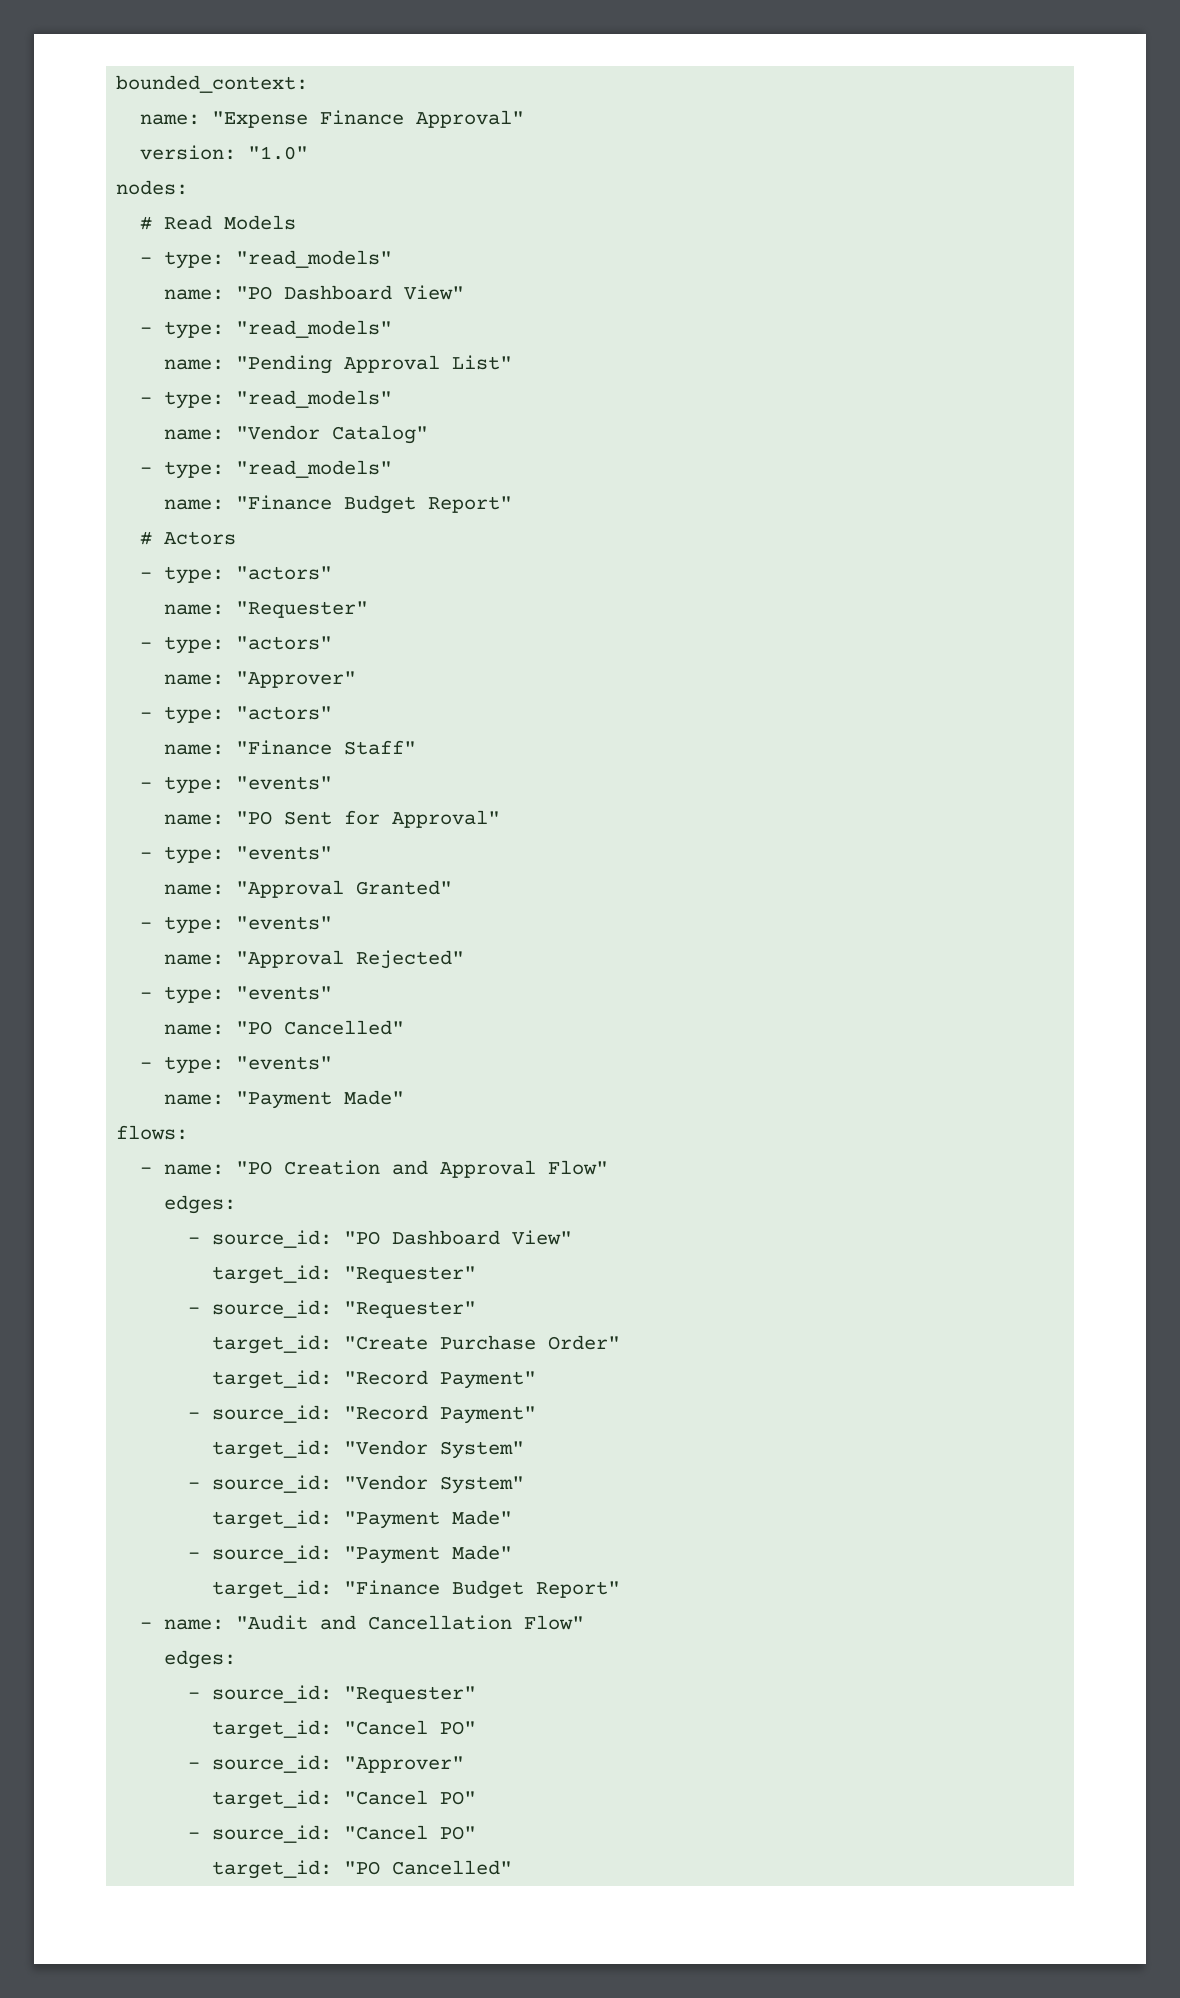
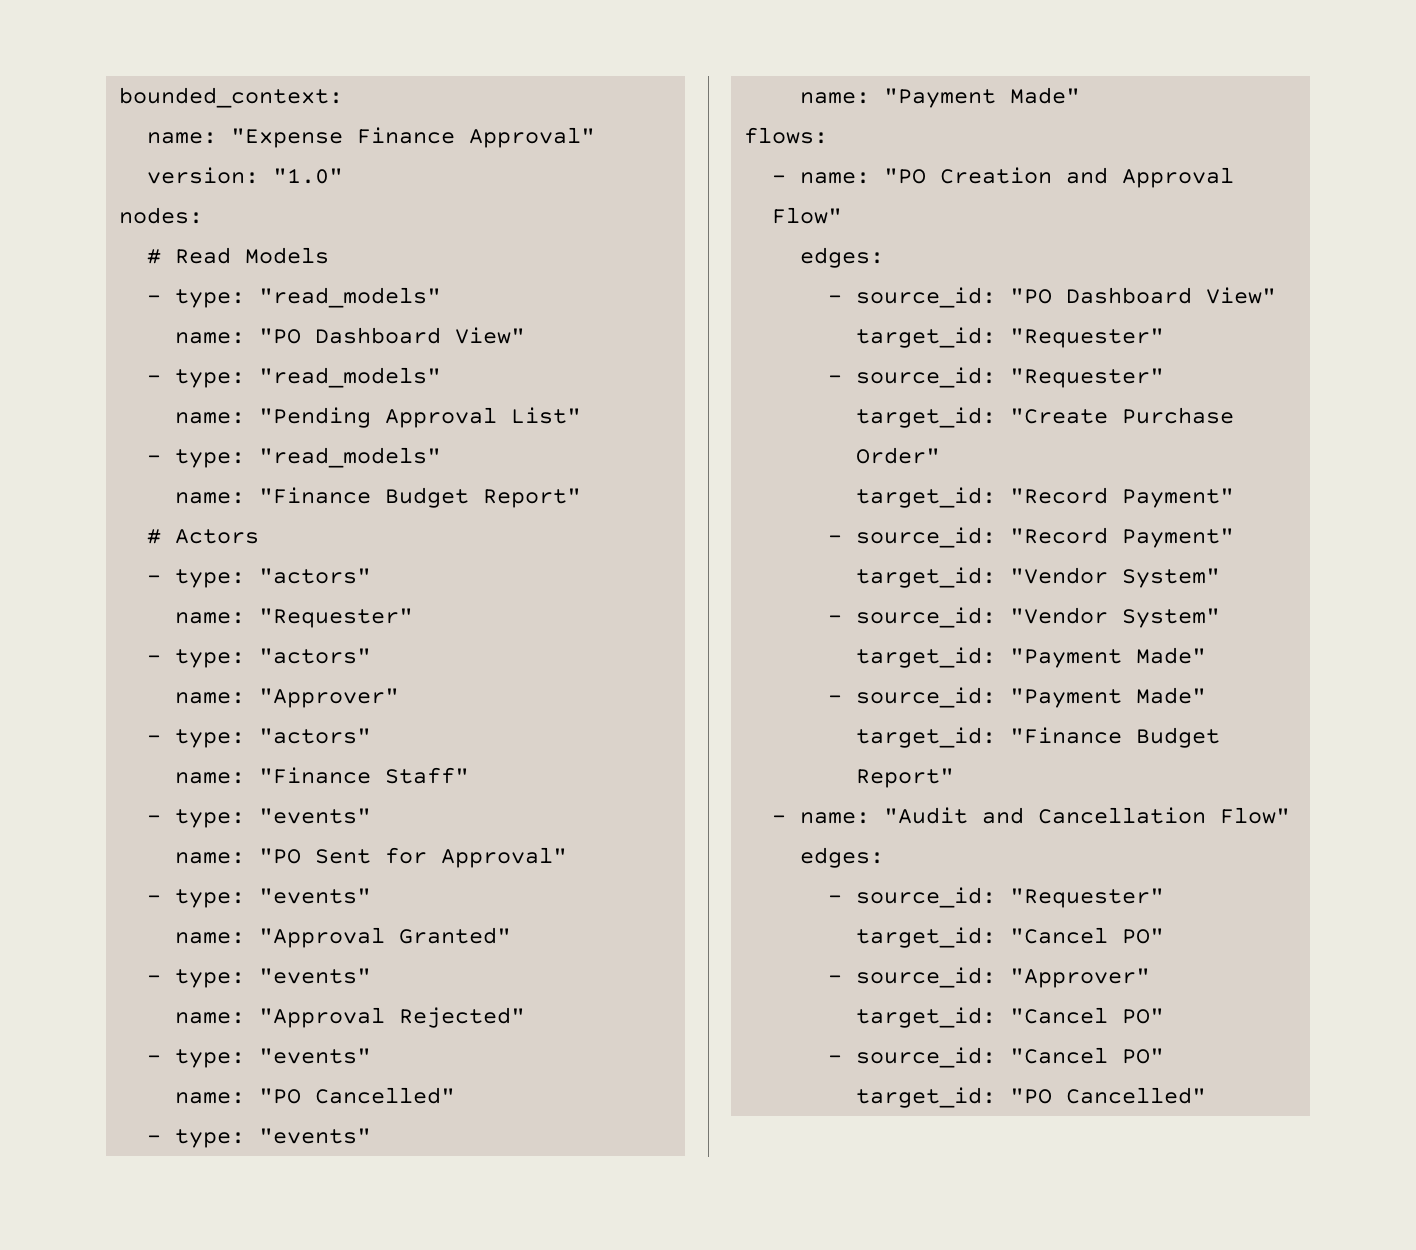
- name: "Vendor Catalog"
- - type: "read_models"

